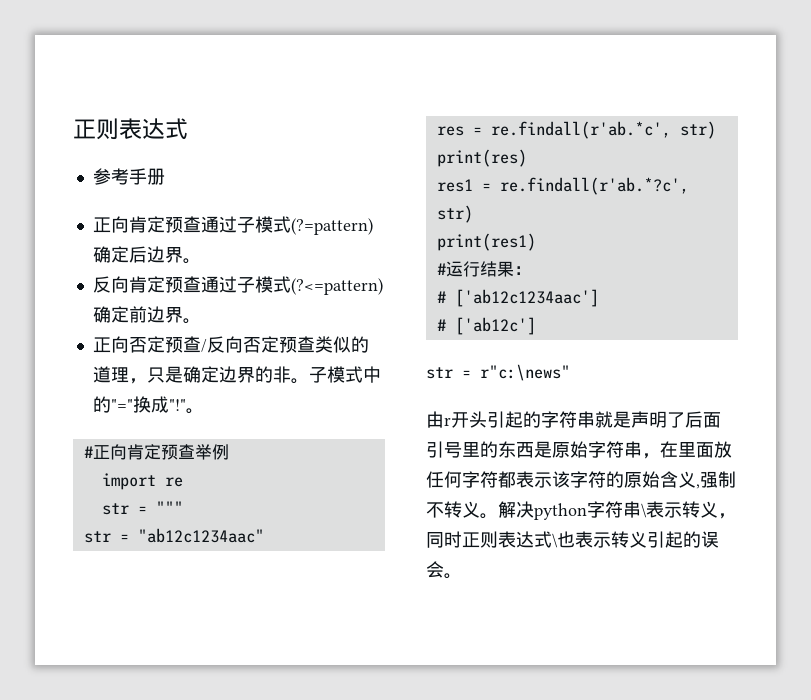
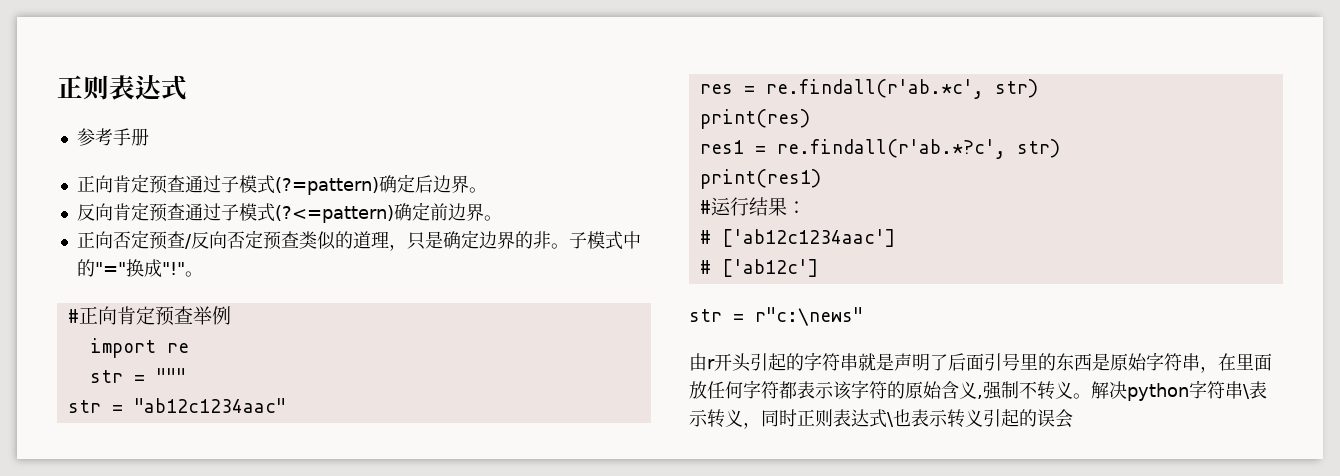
- 解决python字符串\表示转义，同时正则表达式\也表示转义引起的误会。
+ 解决python字符串\表示转义，同时正则表达式\也表示转义引起的误会

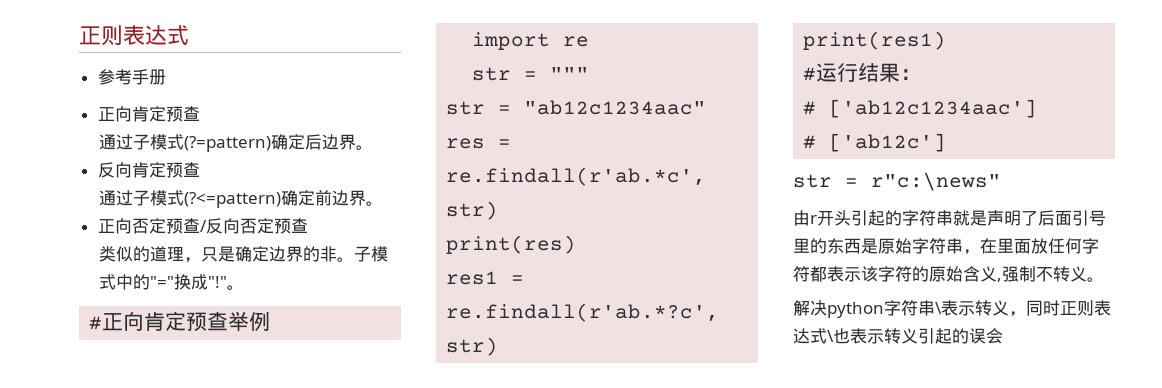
  参考手册
- 正向肯定预查通过子模式(?=pattern)确定后边界。
+ 正向肯定预查
+ 通过子模式(?=pattern)确定后边界。
- 反向肯定预查通过子模式(?<=pattern)确定前边界。
+ 反向肯定预查
+ 通过子模式(?<=pattern)确定前边界。
- 正向否定预查/反向否定预查类似的道理，只是确定边界的非。
+ 正向否定预查/反向否定预查
+ 类似的道理，只是确定边界的非。
- 由r开头引起的字符串就是声明了后面引号里的东西是原始字符串，在里面放任何字符都表示该字符的原始含义,强制不转义。解决python字符串\表示转义，同时正则表达式\也表示转义引起的误会
+ 由r开头引起的字符串就是声明了后面引号里的东西是原始字符串，在里面放任何字符都表示该字符的原始含义,强制不转义。
+ 解决python字符串\表示转义，同时正则表达式\也表示转义引起的误会

